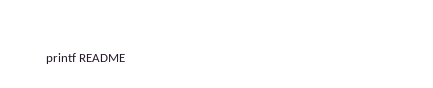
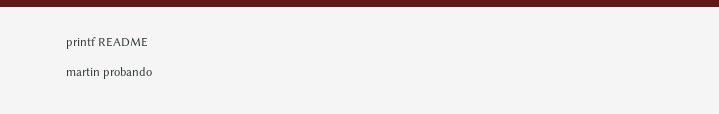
+ martin probando

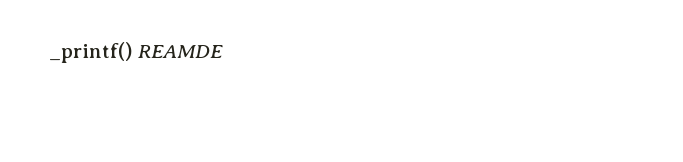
- printf README
- martin probando
+ _printf() REAMDE

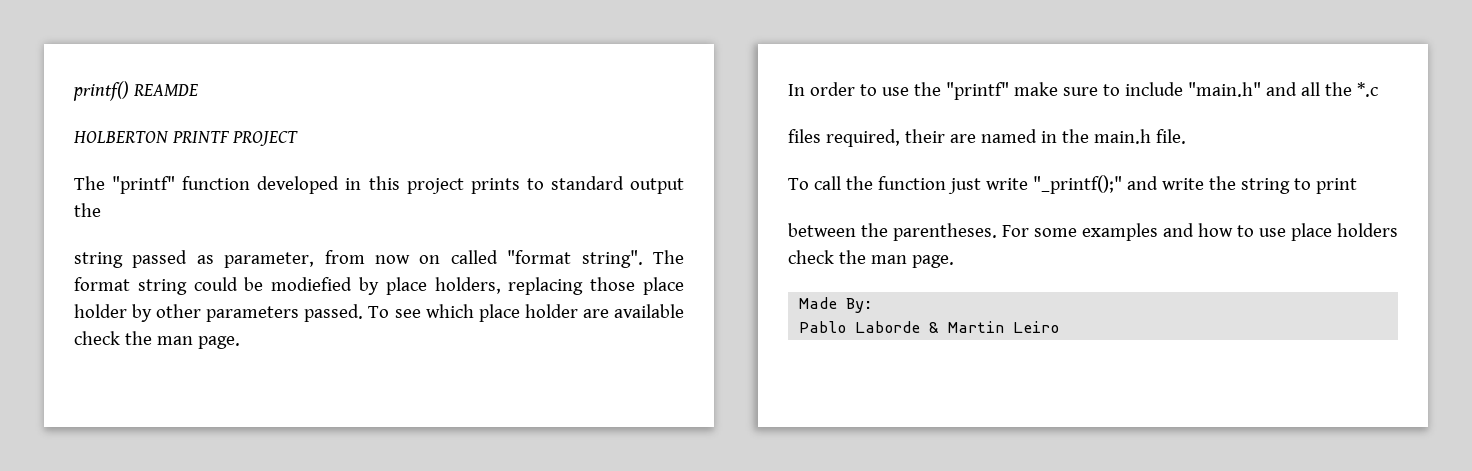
- _printf() REAMDE
+ printf() REAMDE
+ HOLBERTON PRINTF PROJECT
+ The "printf" function developed in this project prints to standard output the
+ string passed as parameter, from now on called "format string". The format string could be modiefied by place holders, replacing those place holder by other parameters passed. To see which place holder are available check the man page.
+ In order to use the "printf" make sure to include "main.h" and all the *.c
+ files required, their are named in the main.h file.
+ To call the function just write "_printf();" and write the string to print
+ between the parentheses. For some examples and how to use place holders check the man page.
+ Made By:
+ Pablo Laborde & Martin Leiro

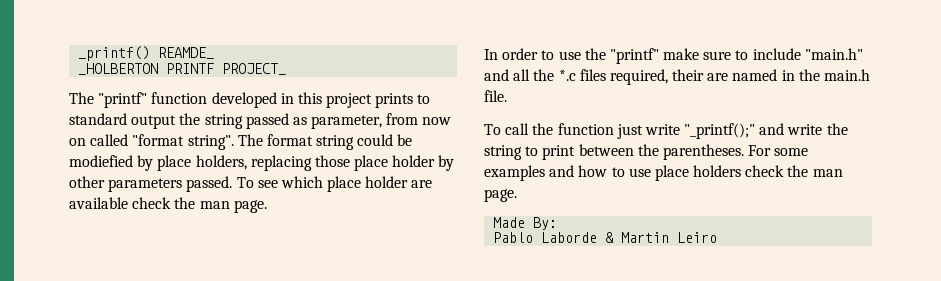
- printf() REAMDE
- HOLBERTON PRINTF PROJECT
+ _printf() REAMDE_
+ _HOLBERTON PRINTF PROJECT_
- The "printf" function developed in this project prints to standard output the
- string passed as parameter, from now on called "format string".
+ The "printf" function developed in this project prints to standard output the string passed as parameter, from now on called "format string".
- In order to use the "printf" make sure to include "main.h" and all the *.c
- files required, their are named in the main.h file.
+ In order to use the "printf" make sure to include "main.h" and all the *.c files required, their are named in the main.h file.
- To call the function just write "_printf();" and write the string to print
- between the parentheses.
+ To call the function just write "_printf();" and write the string to print between the parentheses.

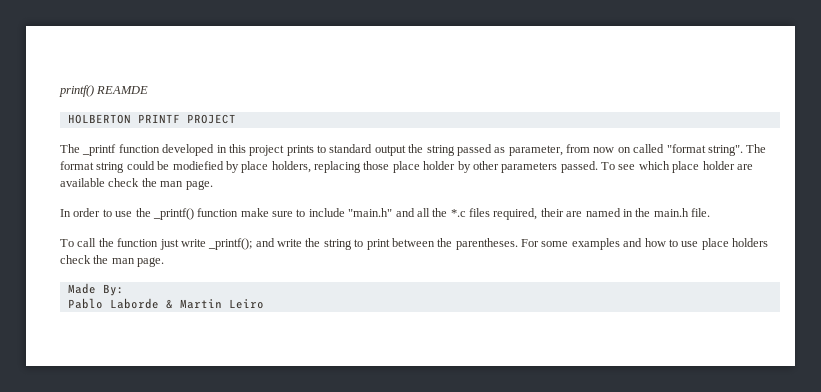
- _printf() REAMDE_
- _HOLBERTON PRINTF PROJECT_
- The "printf" function developed in this project prints to standard output the string passed as parameter, from now on called "format string".
+ printf() REAMDE
+ HOLBERTON PRINTF PROJECT
+ The _printf function developed in this project prints to standard output the string passed as parameter, from now on called "format string".
- In order to use the "printf" make sure to include "main.h" and all the *.c files required, their are named in the main.h file.
+ In order to use the _printf() function make sure to include "main.h" and all the *.c files required, their are named in the main.h file.
- To call the function just write "_printf();" and write the string to print between the parentheses.
+ To call the function just write _printf(); and write the string to print between the parentheses.

